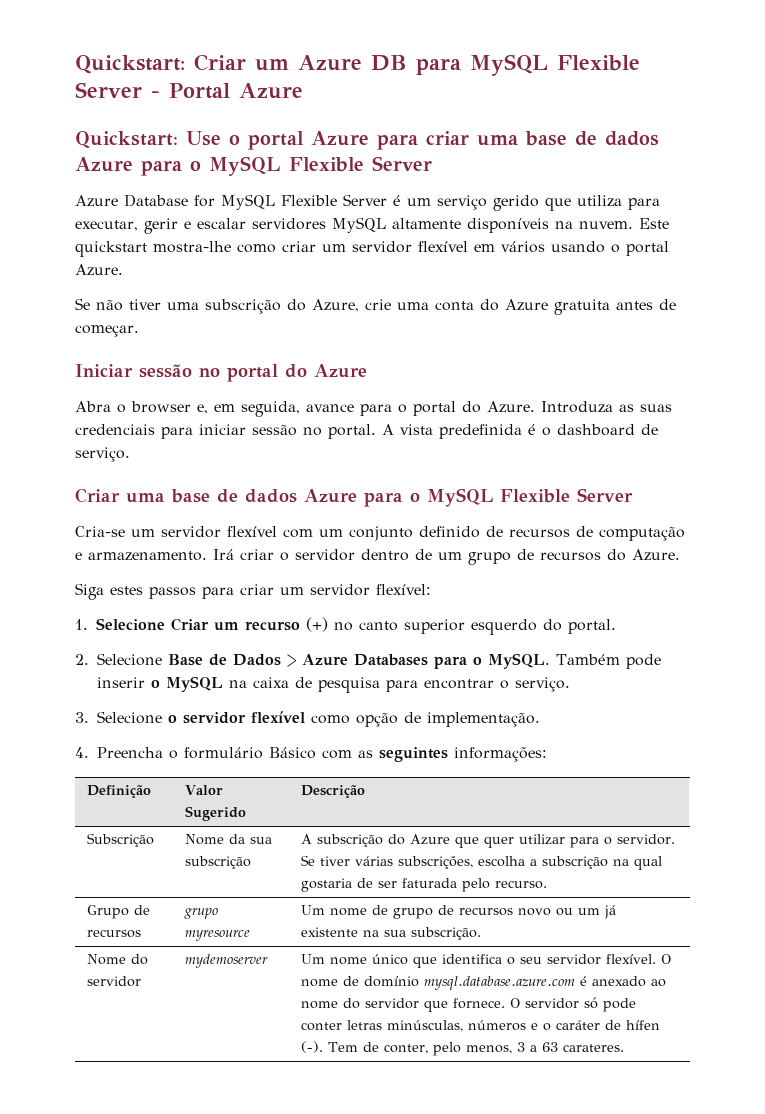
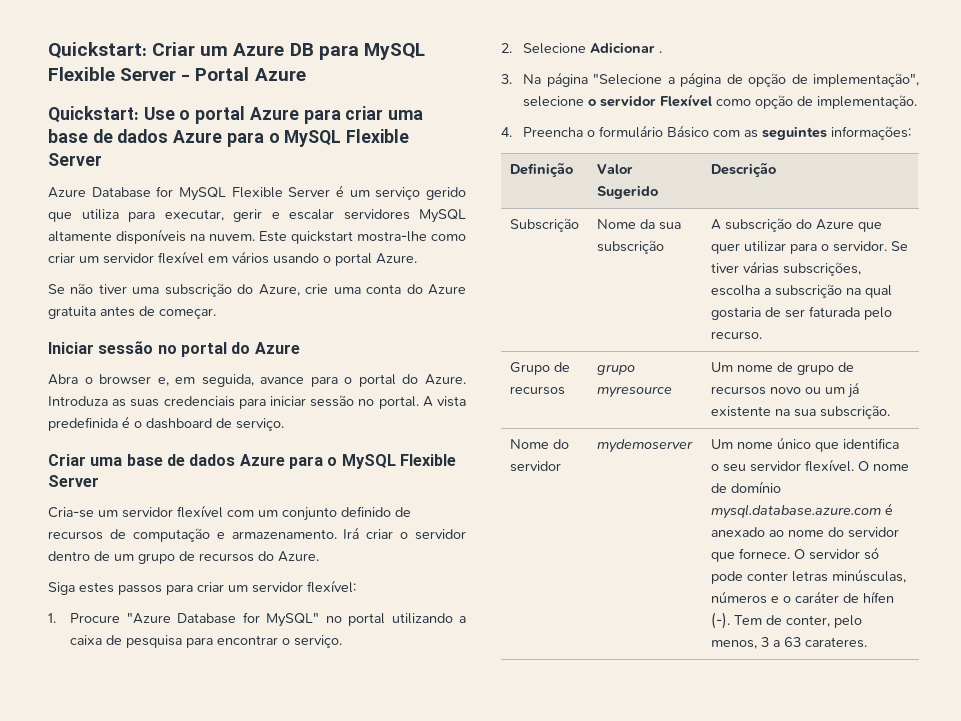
- 1. Selecione Criar um recurso (+) no canto superior esquerdo do portal.
- 2. Selecione Base de Dados > Azure Databases para o MySQL. Também pode inserir o MySQL na caixa de pesquisa para encontrar o serviço.
+ 1. Procure "Azure Database for MySQL" no portal utilizando a caixa de pesquisa para encontrar o serviço.
- 3. Selecione o servidor flexível como opção de implementação.
+ 2. Selecione Adicionar .
+ 3. Na página "Selecione a página de opção de implementação", selecione o servidor Flexível como opção de implementação.

